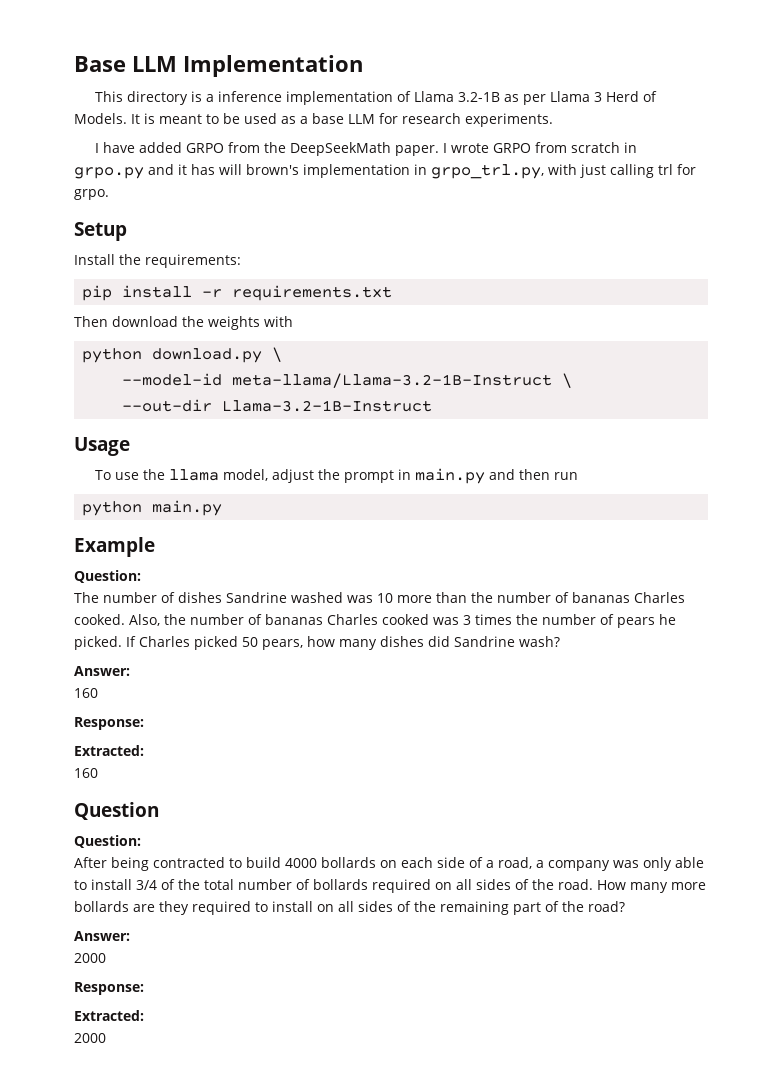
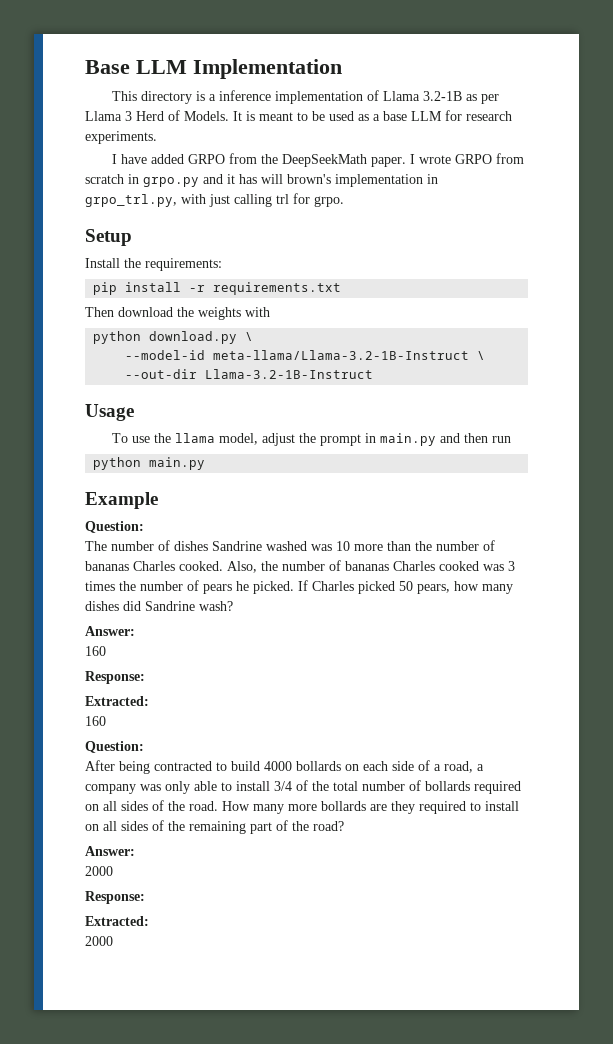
- Question

